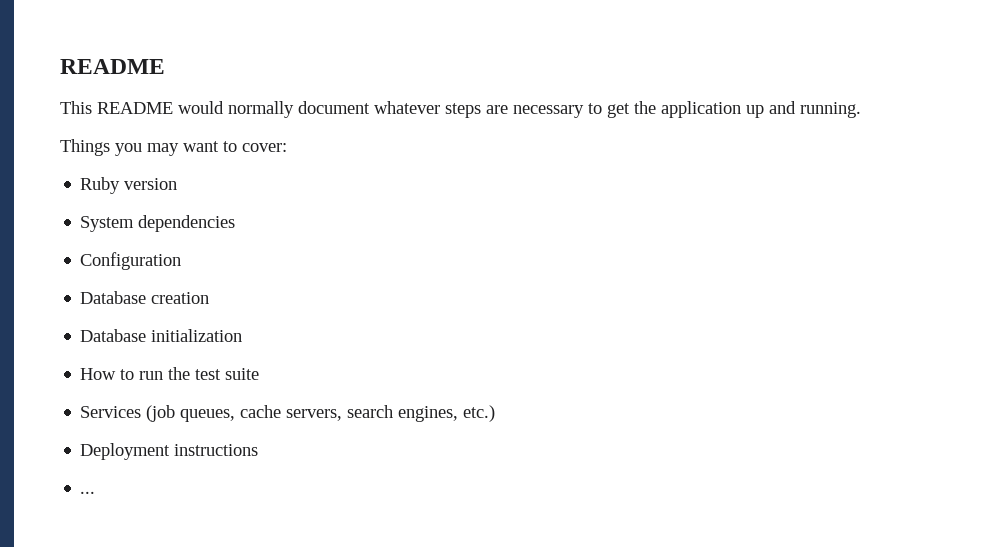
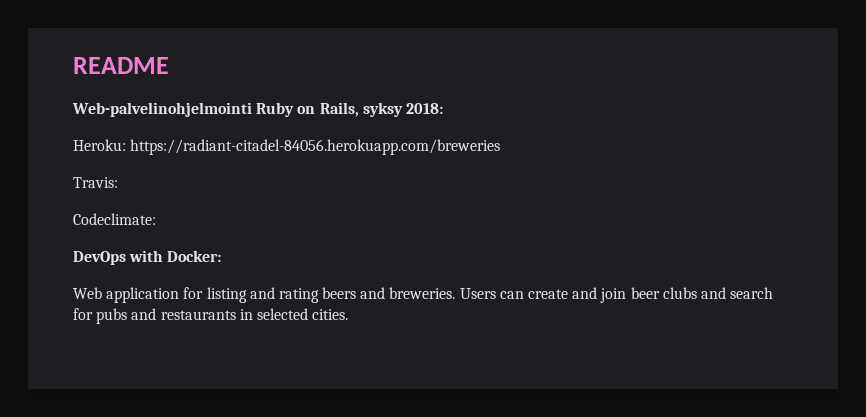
- This README would normally document whatever steps are necessary to get the application up and running.
- Things you may want to cover:
- Ruby version
- System dependencies
- Configuration
- Database creation
- Database initialization
- How to run the test suite
- Services (job queues, cache servers, search engines, etc.)
- Deployment instructions
- ...
+ Web-palvelinohjelmointi Ruby on Rails, syksy 2018:
+ Heroku: https://radiant-citadel-84056.herokuapp.com/breweries
+ Travis:
+ Codeclimate:
+ DevOps with Docker:
+ Web application for listing and rating beers and breweries. Users can create and join beer clubs and search for pubs and restaurants in selected cities.

